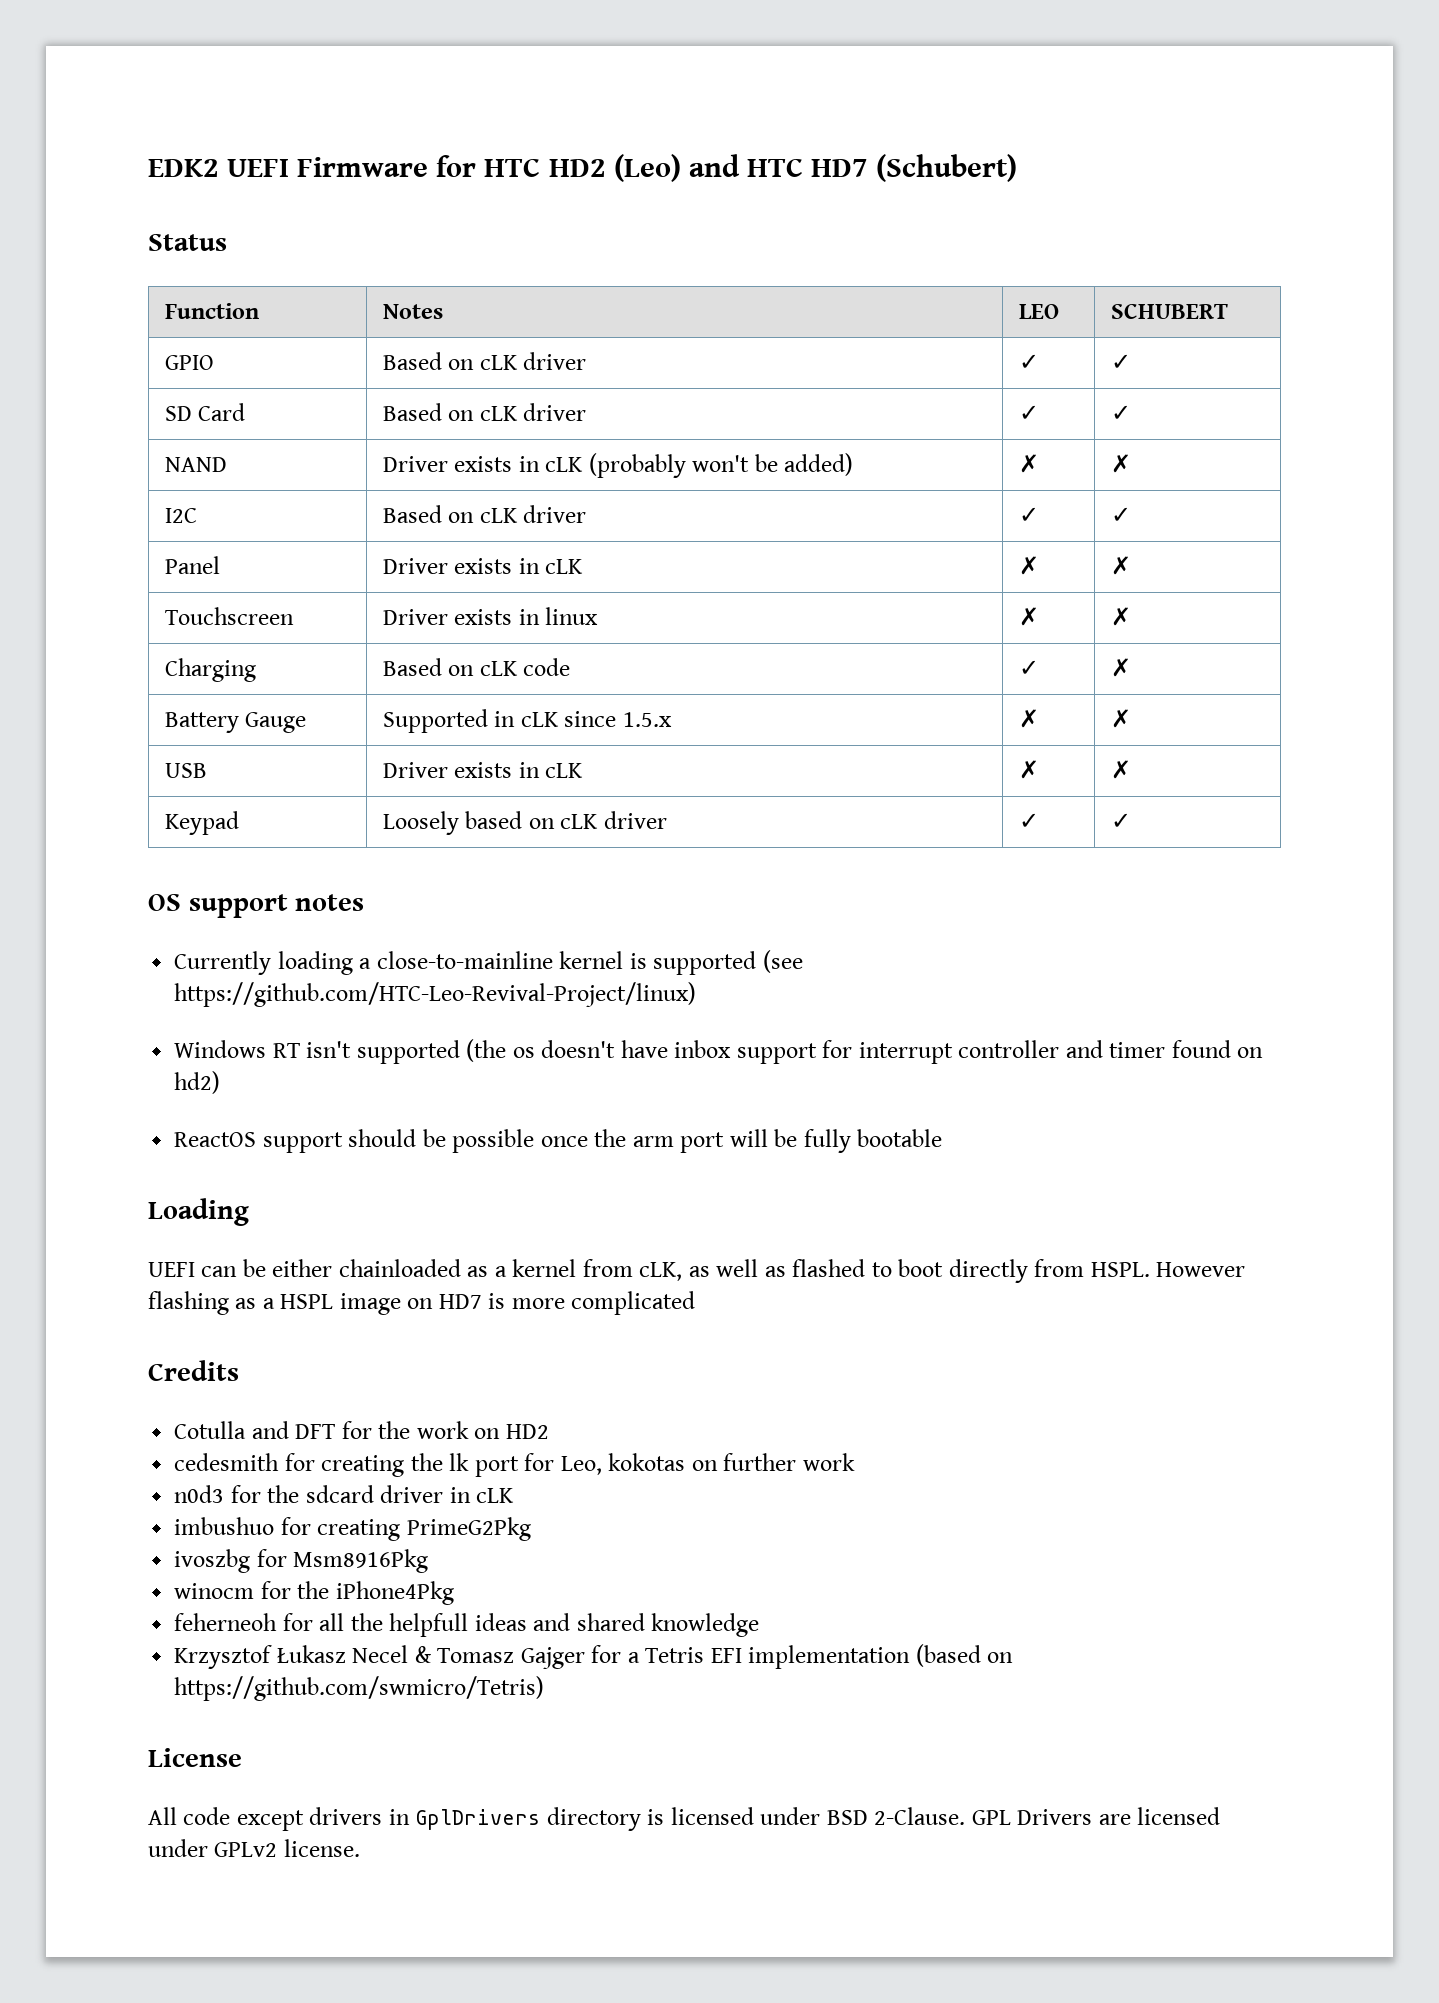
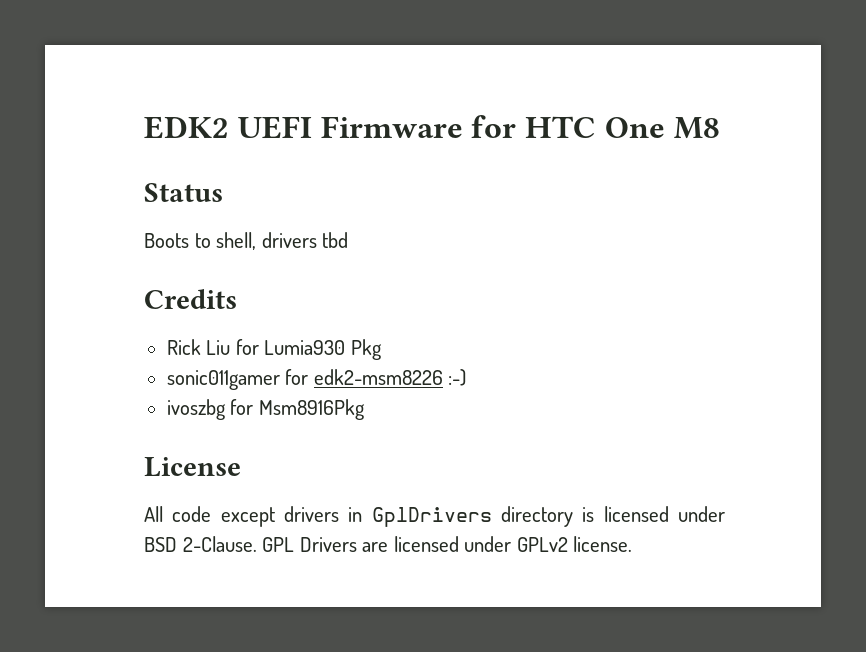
- EDK2 UEFI Firmware for HTC HD2 (Leo) and HTC HD7 (Schubert)
+ EDK2 UEFI Firmware for HTC One M8
  Status
- Function | Notes | LEO | SCHUBERT
- GPIO | Based on cLK driver | ✓ | ✓
- SD Card | Based on cLK driver | ✓ | ✓
- NAND | Driver exists in cLK (probably won't be added) | ✗ | ✗
- I2C | Based on cLK driver | ✓ | ✓
- Panel | Driver exists in cLK | ✗ | ✗
- Touchscreen | Driver exists in linux | ✗ | ✗
- Charging | Based on cLK code | ✓ | ✗
- Battery Gauge | Supported in cLK since 1.5.x | ✗ | ✗
- USB | Driver exists in cLK | ✗ | ✗
- Keypad | Loosely based on cLK driver | ✓ | ✓
- OS support notes
- Currently loading a close-to-mainline kernel is supported (see https://github.com/HTC-Leo-Revival-Project/linux)
- Windows RT isn't supported (the os doesn't have inbox support for interrupt controller and timer found on hd2)
- ReactOS support should be possible once the arm port will be fully bootable
- Loading
- UEFI can be either chainloaded as a kernel from cLK, as well as flashed to boot directly from HSPL. However flashing as a HSPL image on HD7 is more complicated
+ Boots to shell, drivers tbd
  Credits
- Cotulla and DFT for the work on HD2
- cedesmith for creating the lk port for Leo, kokotas on further work
- n0d3 for the sdcard driver in cLK
- imbushuo for creating PrimeG2Pkg
+ Rick Liu for Lumia930 Pkg
+ sonic011gamer for edk2-msm8226 :-)
  ivoszbg for Msm8916Pkg
- winocm for the iPhone4Pkg
- feherneoh for all the helpfull ideas and shared knowledge
- Krzysztof Łukasz Necel & Tomasz Gajger for a Tetris EFI implementation (based on https://github.com/swmicro/Tetris)

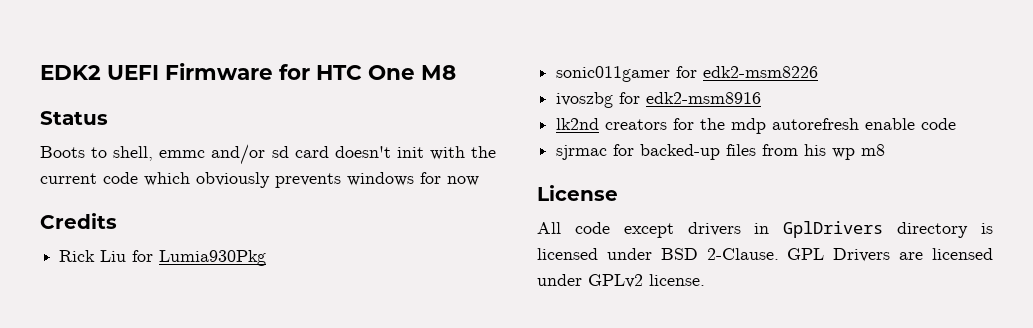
- Boots to shell, drivers tbd
+ Boots to shell, emmc and/or sd card doesn't init with the current code which obviously prevents windows for now
- Rick Liu for Lumia930 Pkg
+ Rick Liu for Lumia930Pkg
- sonic011gamer for edk2-msm8226 :-)
+ sonic011gamer for edk2-msm8226
- ivoszbg for Msm8916Pkg
+ ivoszbg for edk2-msm8916
+ lk2nd creators for the mdp autorefresh enable code
+ sjrmac for backed-up files from his wp m8

